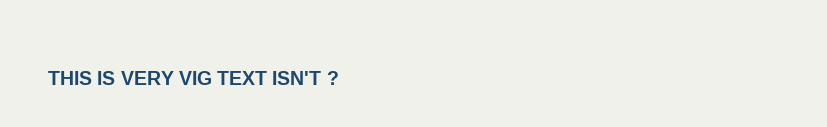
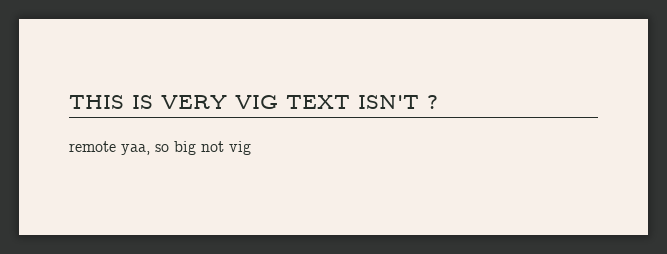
+ remote yaa, so big not vig

